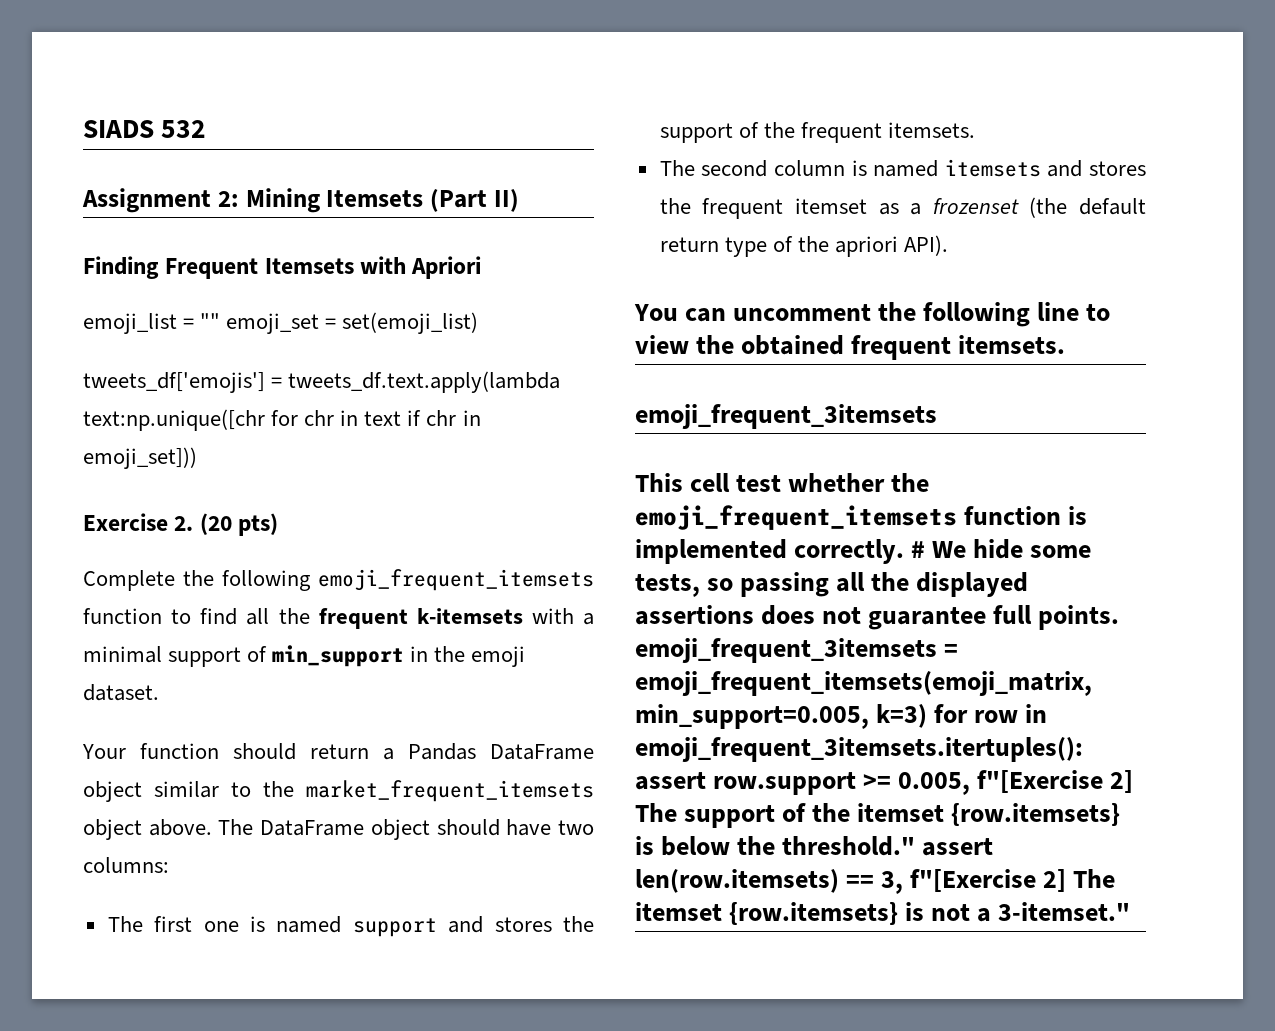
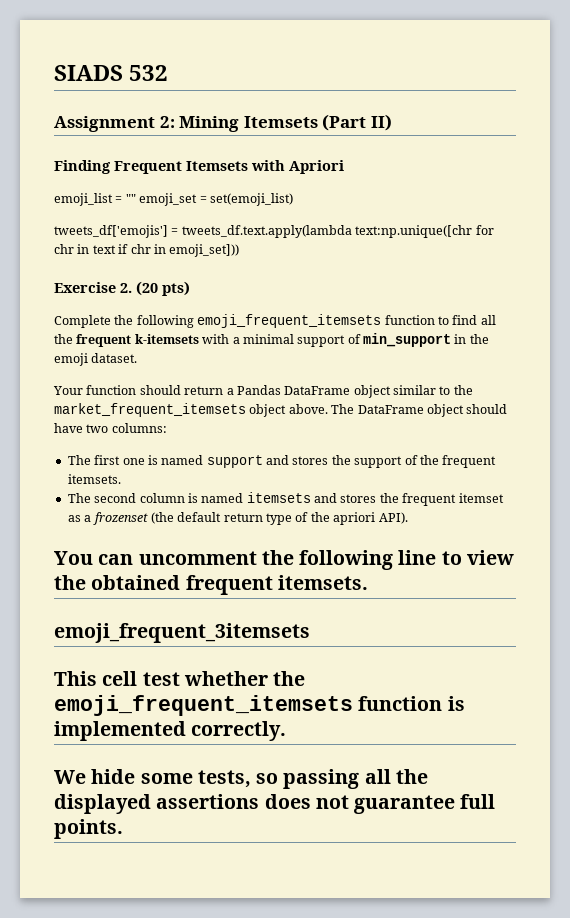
- This cell test whether the emoji_frequent_itemsets function is implemented correctly. # We hide some tests, so passing all the displayed assertions does not guarantee full points. emoji_frequent_3itemsets = emoji_frequent_itemsets(emoji_matrix, min_support=0.005, k=3) for row in emoji_frequent_3itemsets.itertuples(): assert row.support >= 0.005, f"[Exercise 2] The support of the itemset {row.itemsets} is below the threshold." assert len(row.itemsets) == 3, f"[Exercise 2] The itemset {row.itemsets} is not a 3-itemset."
+ This cell test whether the emoji_frequent_itemsets function is implemented correctly.
+ We hide some tests, so passing all the displayed assertions does not guarantee full points.

